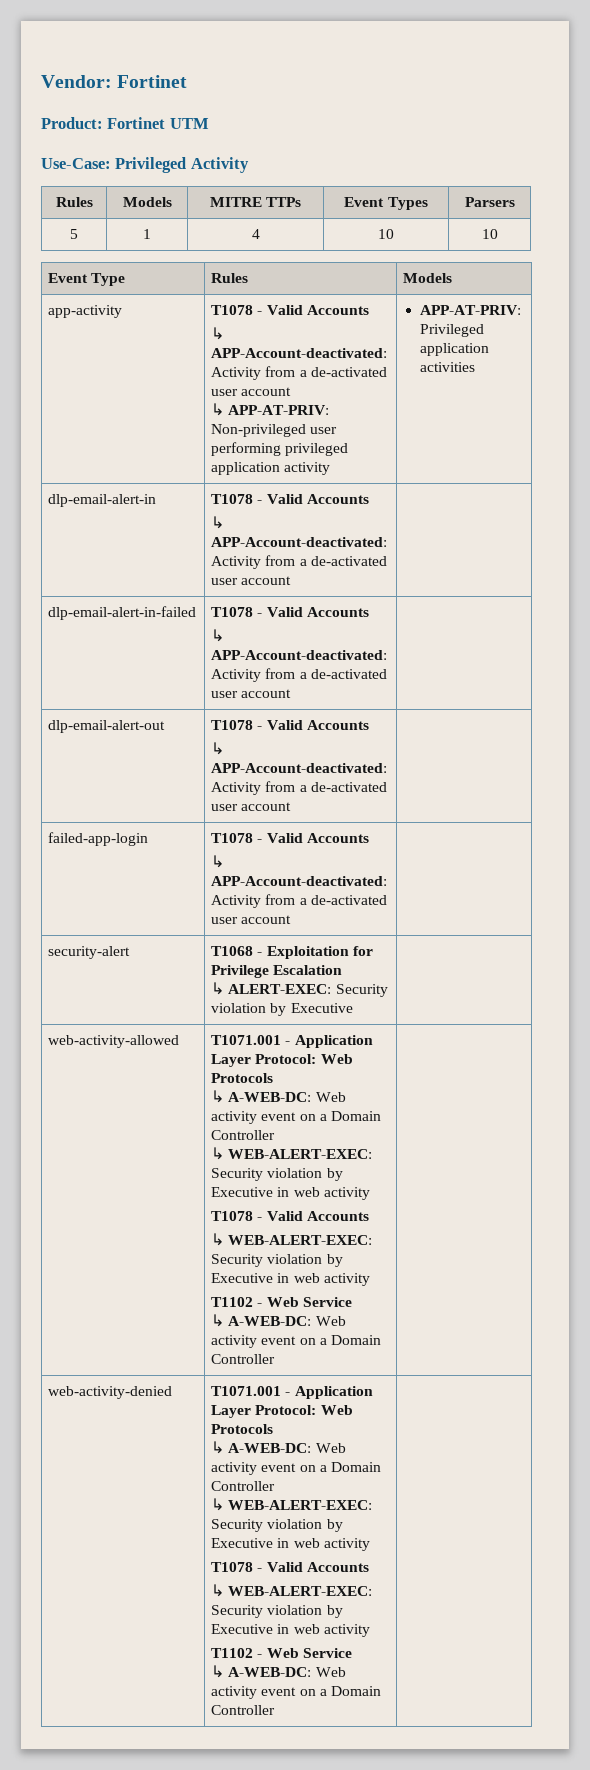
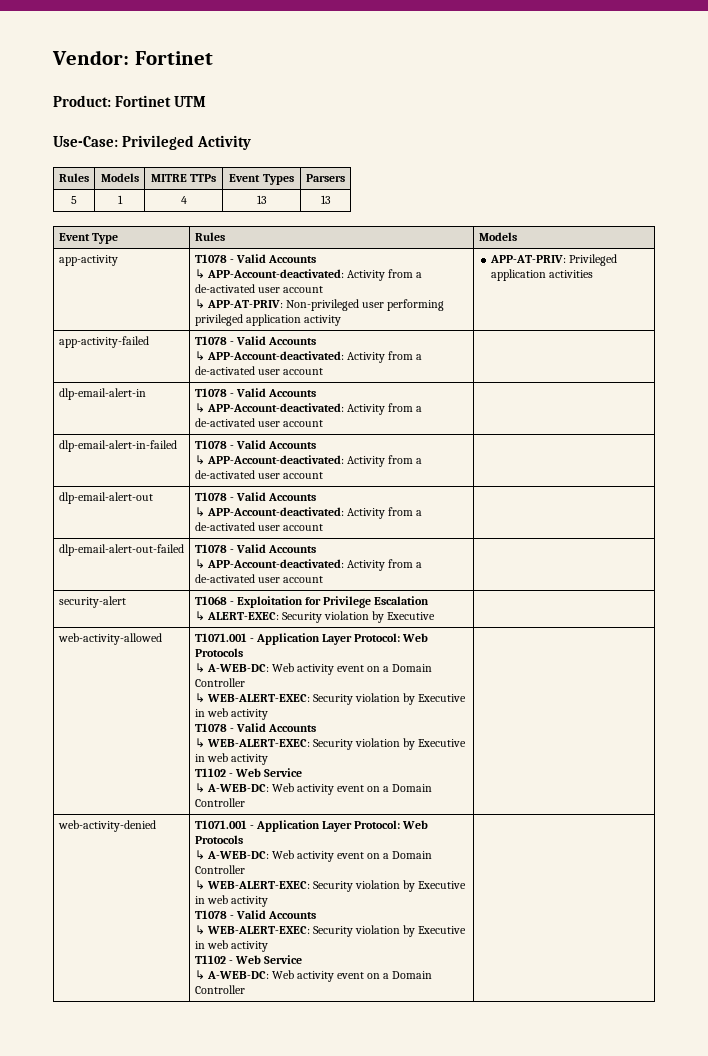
- 5 | 1 | 4 | 10 | 10
+ 5 | 1 | 4 | 13 | 13
+ app-activity-failed | T1078 - Valid Accounts
+ ↳ APP-Account-deactivated: Activity from a de-activated user account |
- failed-app-login | T1078 - Valid Accounts
+ dlp-email-alert-out-failed | T1078 - Valid Accounts

